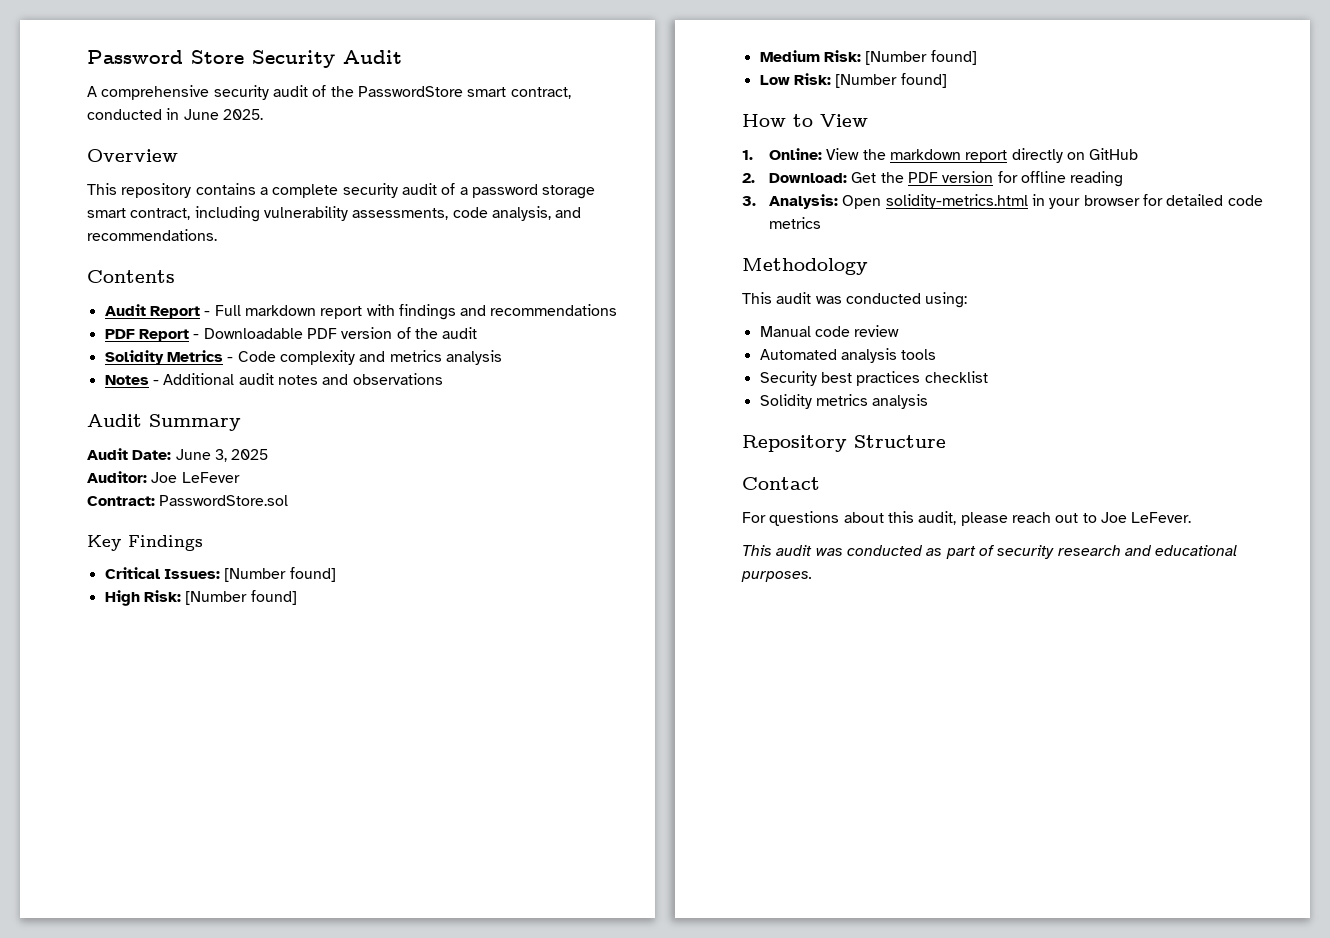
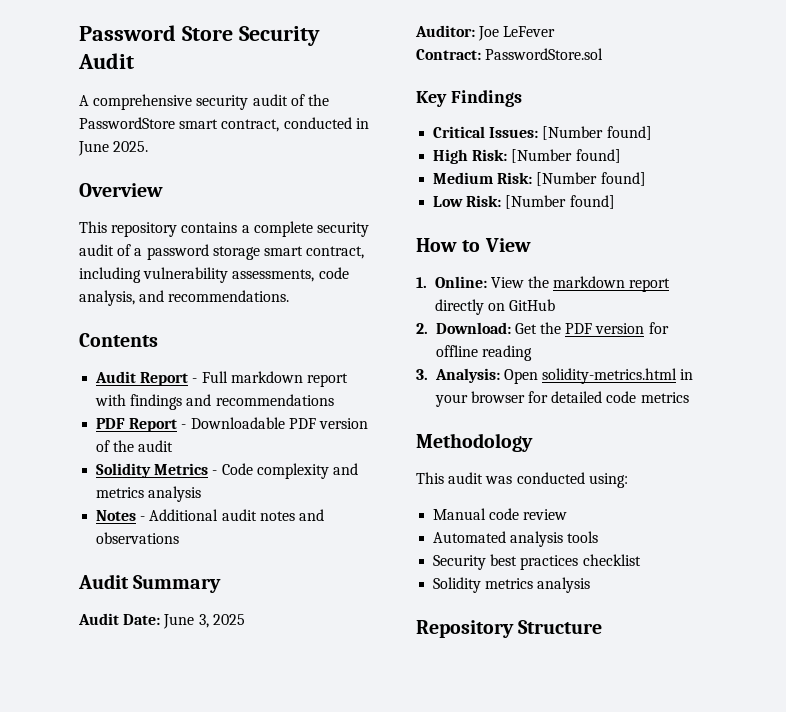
- Contact
- For questions about this audit, please reach out to Joe LeFever.
- This audit was conducted as part of security research and educational purposes.

